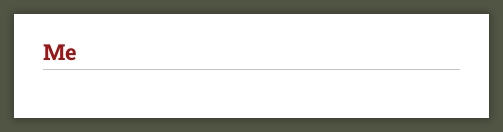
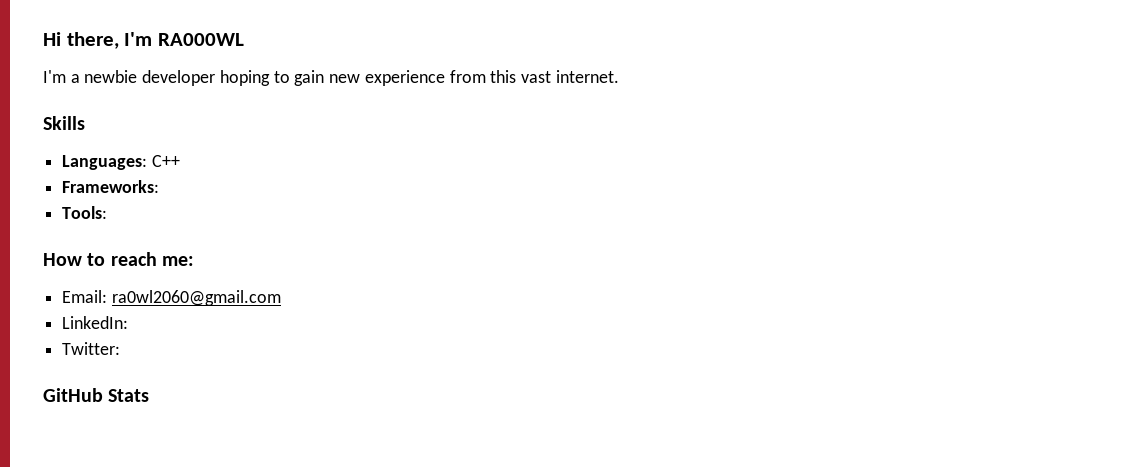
- Me
+ Hi there, I'm RA000WL
+ I'm a newbie developer hoping to gain new experience from this vast internet.
+ Skills
+ Languages: C++
+ Frameworks:
+ Tools:
+ How to reach me:
+ Email: ra0wl2060@gmail.com
+ LinkedIn:
+ Twitter:
+ GitHub Stats

